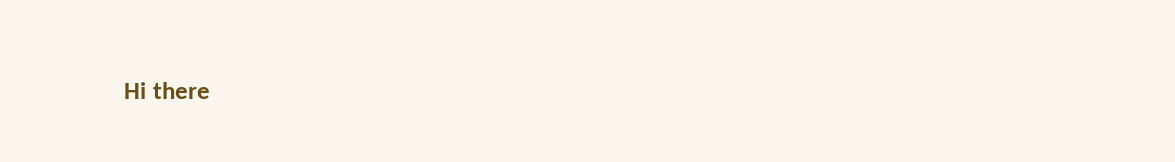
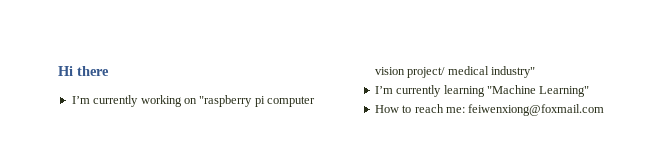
+ I’m currently working on "raspberry pi computer vision project/ medical industry"
+ I’m currently learning "Machine Learning"
+ How to reach me: feiwenxiong@foxmail.com

